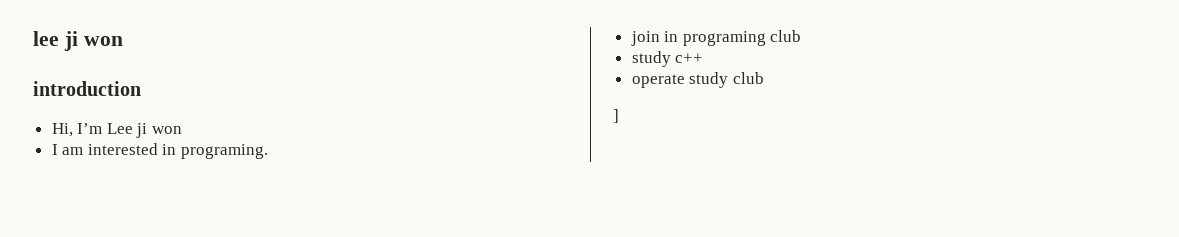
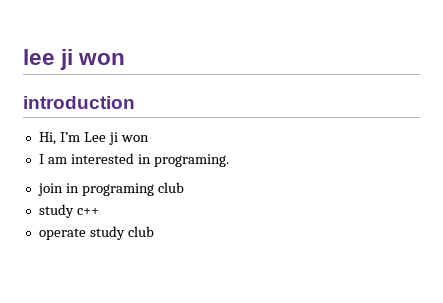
- ]

